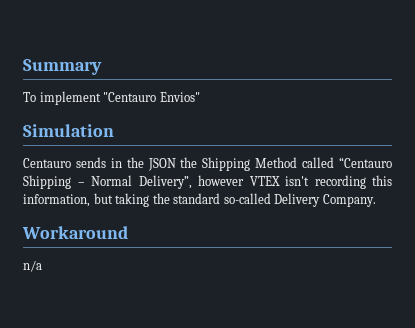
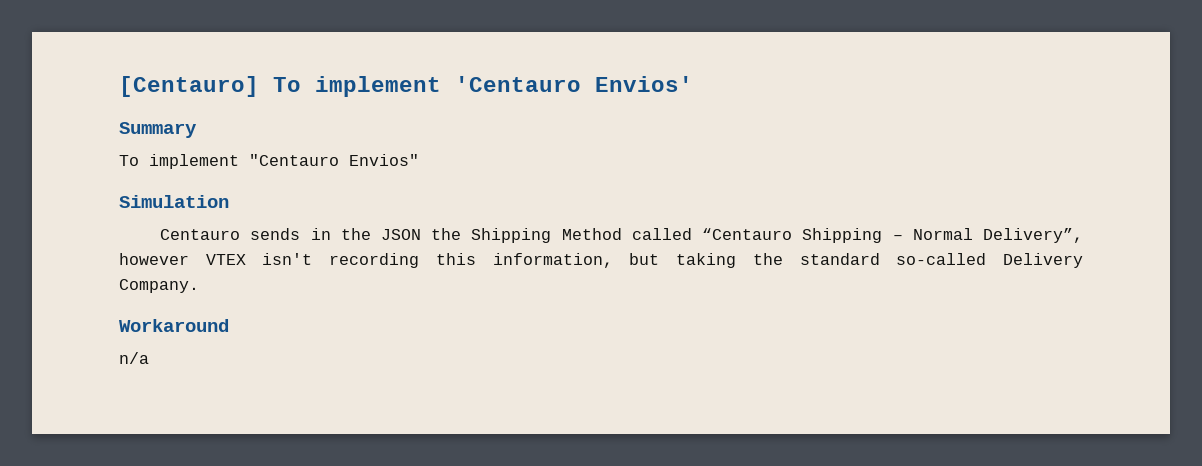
+ [Centauro] To implement 'Centauro Envios'

